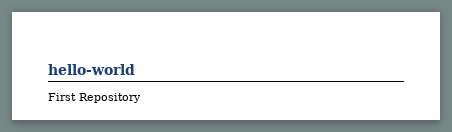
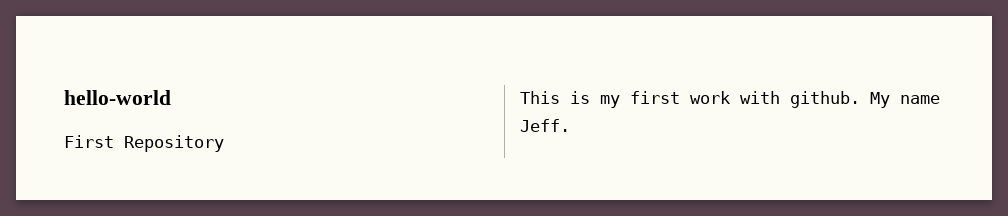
+ This is my first work with github. My name Jeff.

